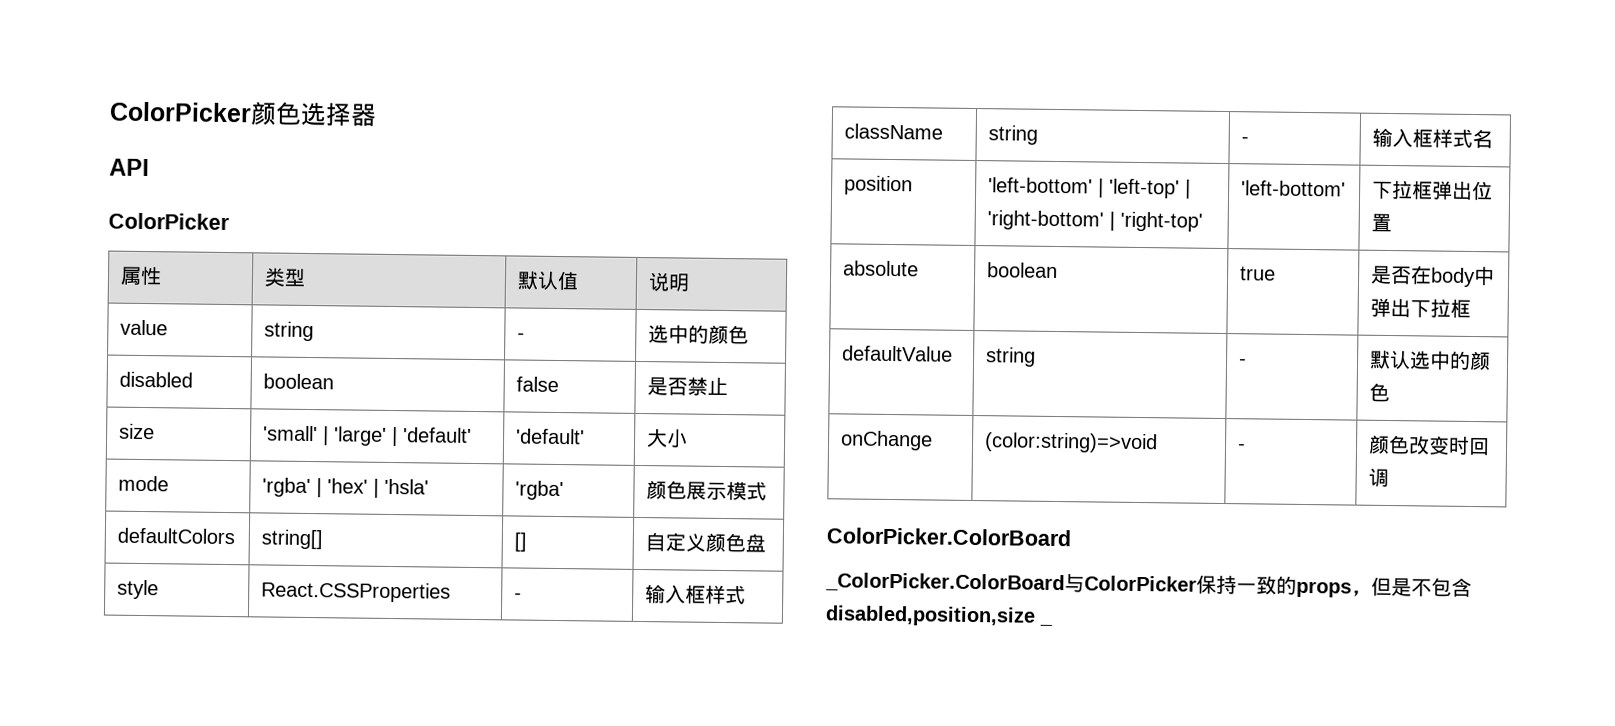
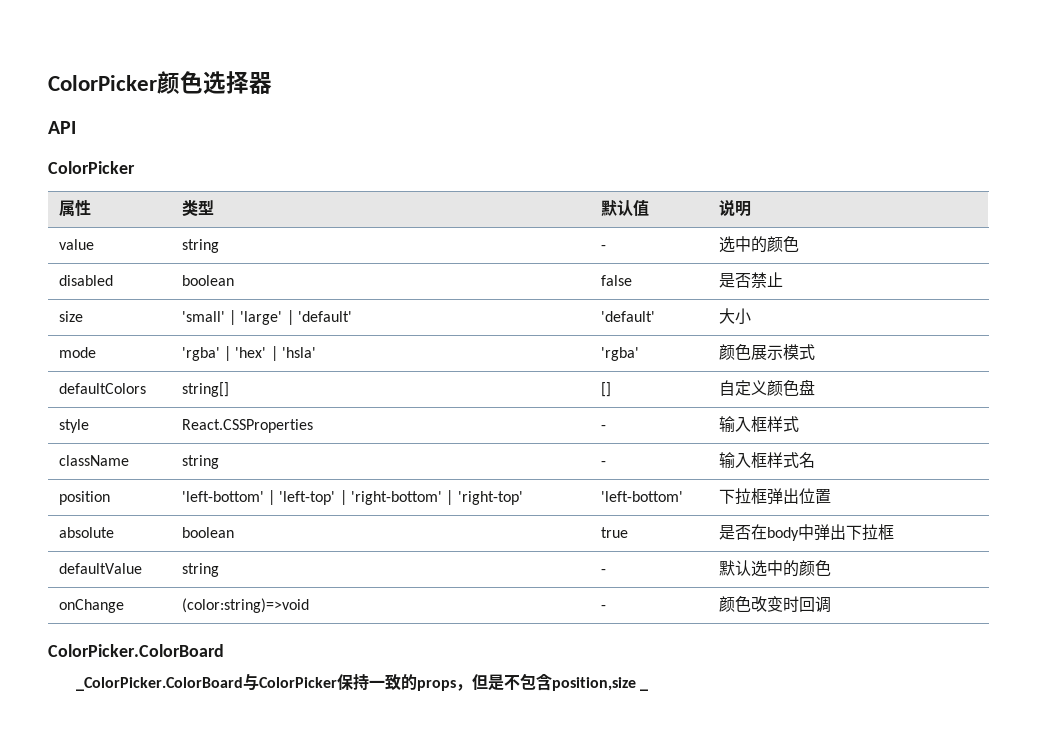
- _ColorPicker.ColorBoard与ColorPicker保持一致的props，但是不包含disabled,position,size _
+ _ColorPicker.ColorBoard与ColorPicker保持一致的props，但是不包含position,size _

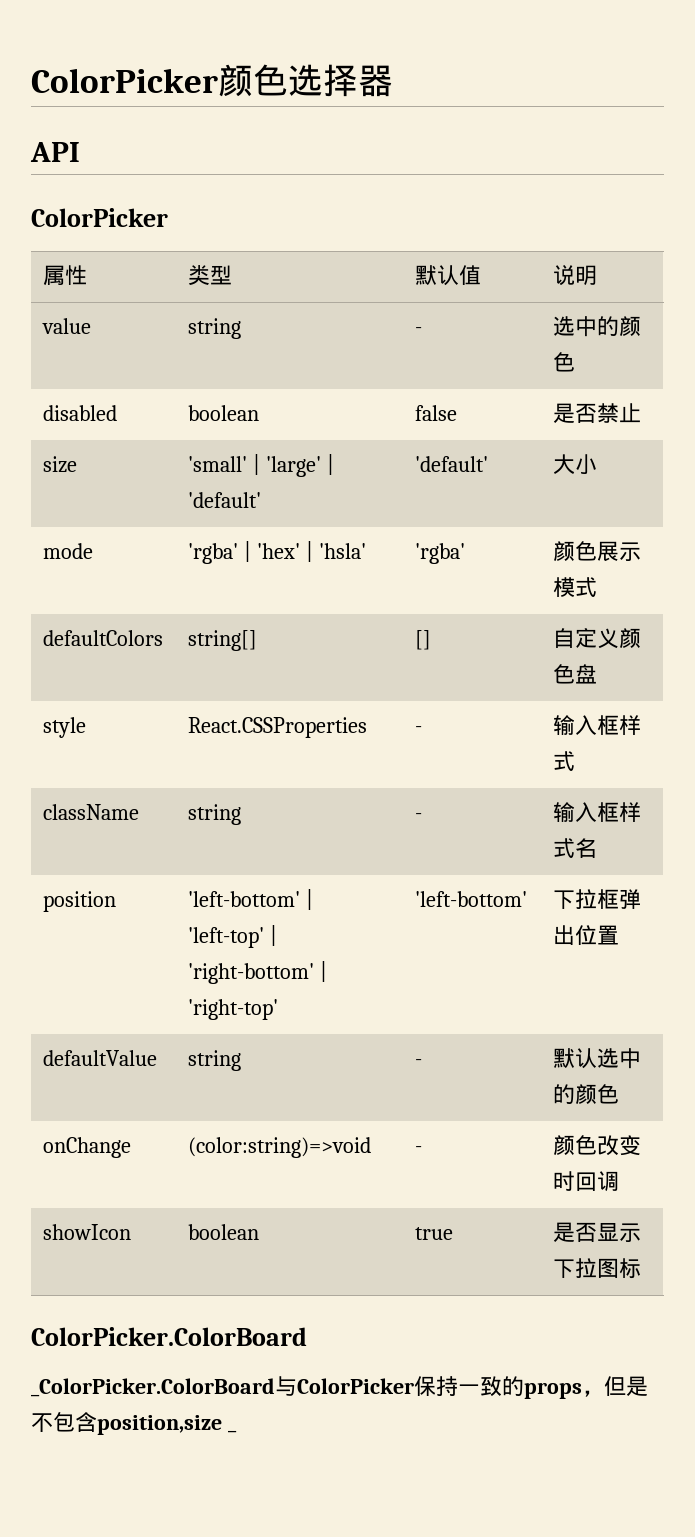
- absolute | boolean | true | 是否在body中弹出下拉框
+ showIcon | boolean | true | 是否显示下拉图标

